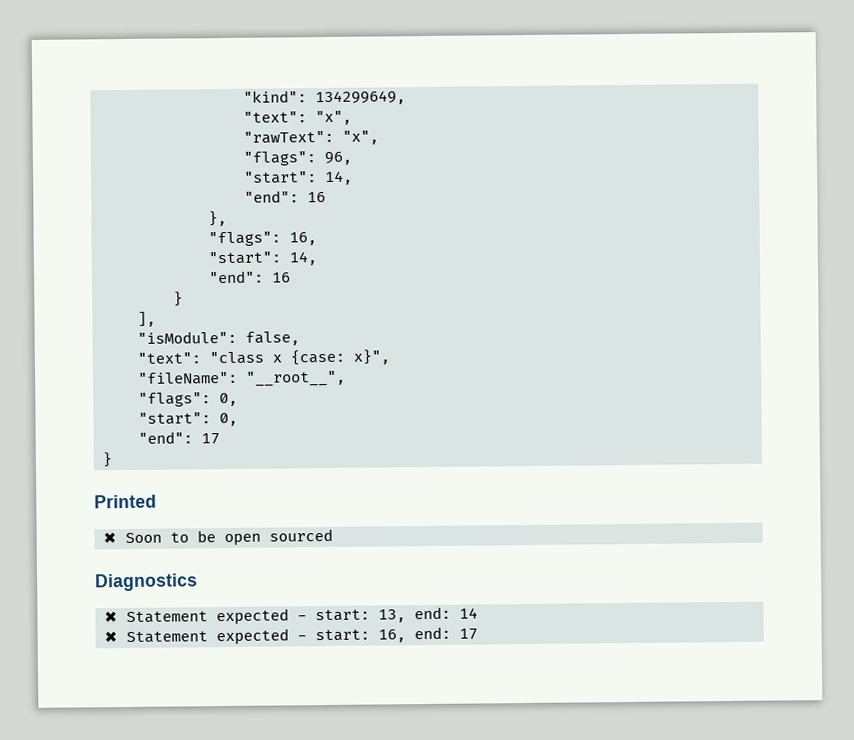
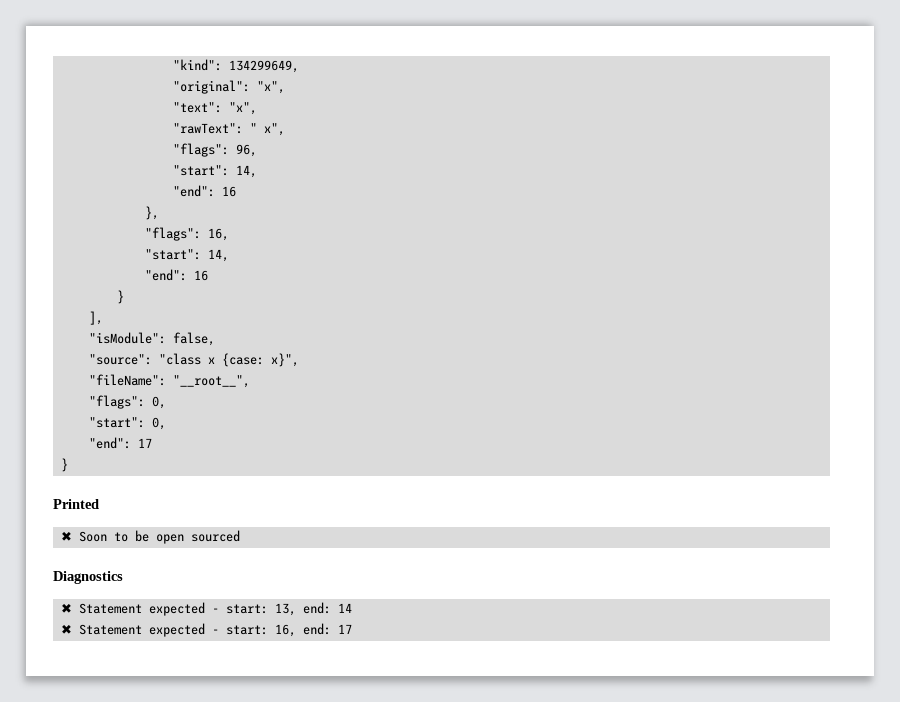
+ "original": "x",
- "rawText": "x",
+ "rawText": " x",
- "text": "class x {case: x}",
+ "source": "class x {case: x}",

